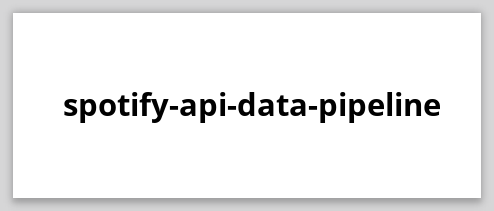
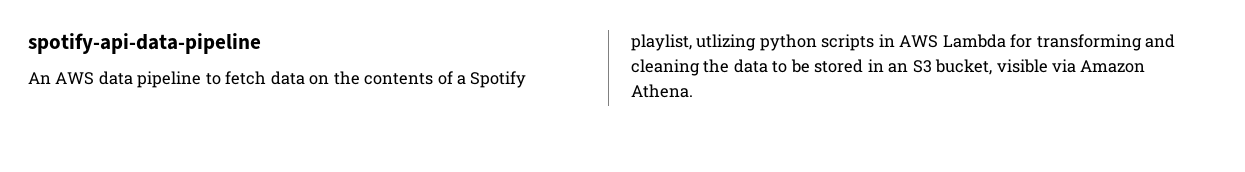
+ An AWS data pipeline to fetch data on the contents of a Spotify playlist, utlizing python scripts in AWS Lambda for transforming and cleaning the data to be stored in an S3 bucket, visible via Amazon Athena.

